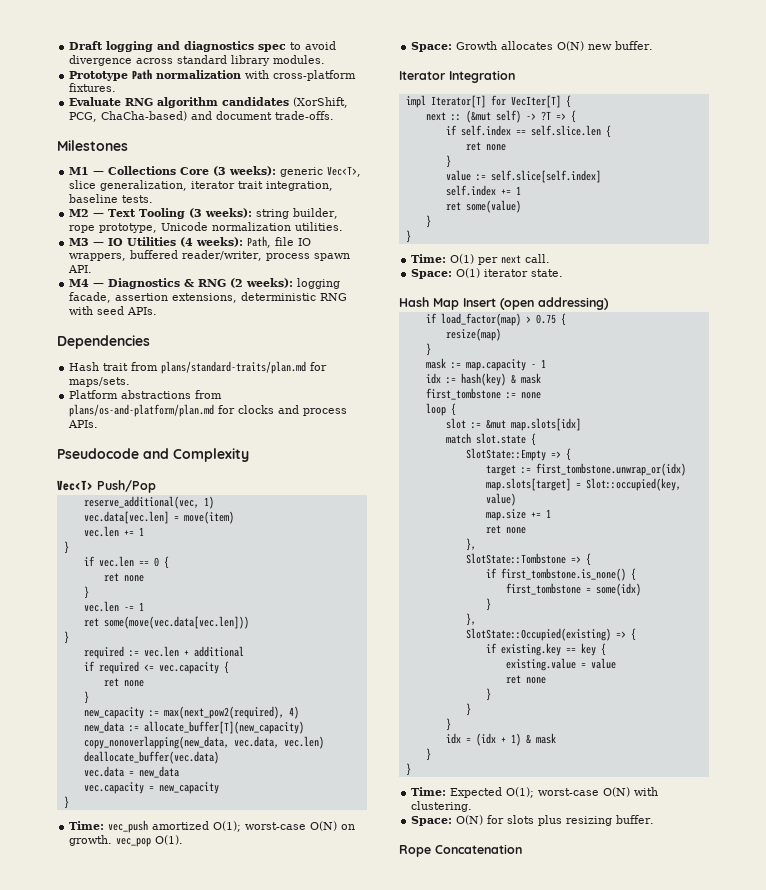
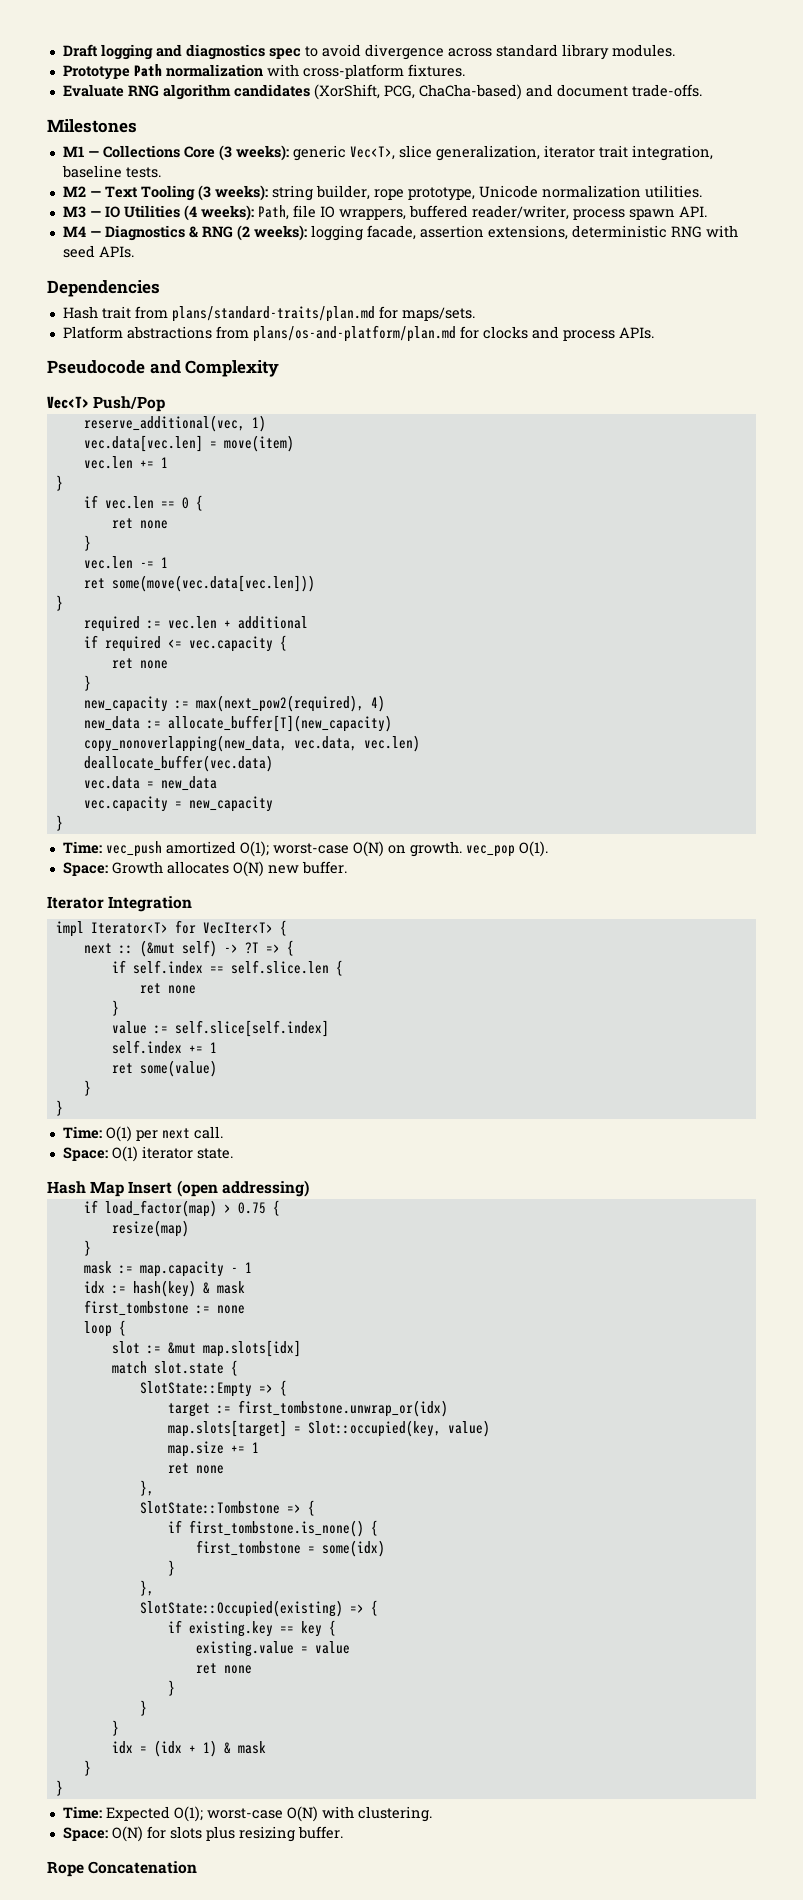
- impl Iterator[T] for VecIter[T] {
+ impl Iterator<T> for VecIter<T> {

